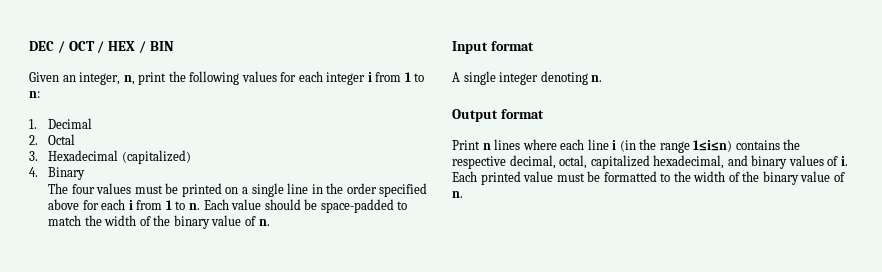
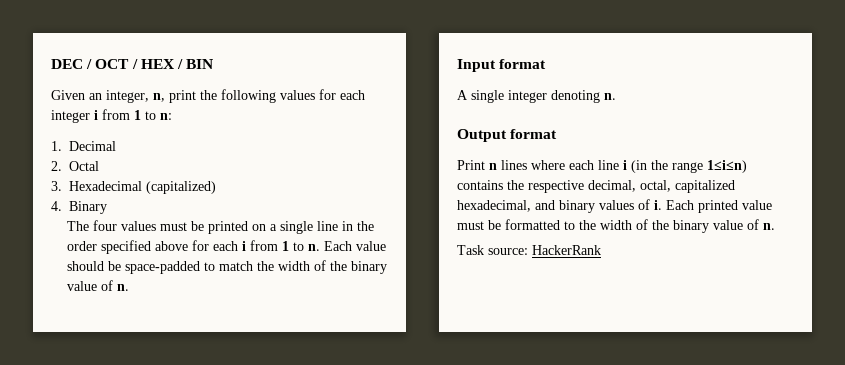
+ Task source: HackerRank

